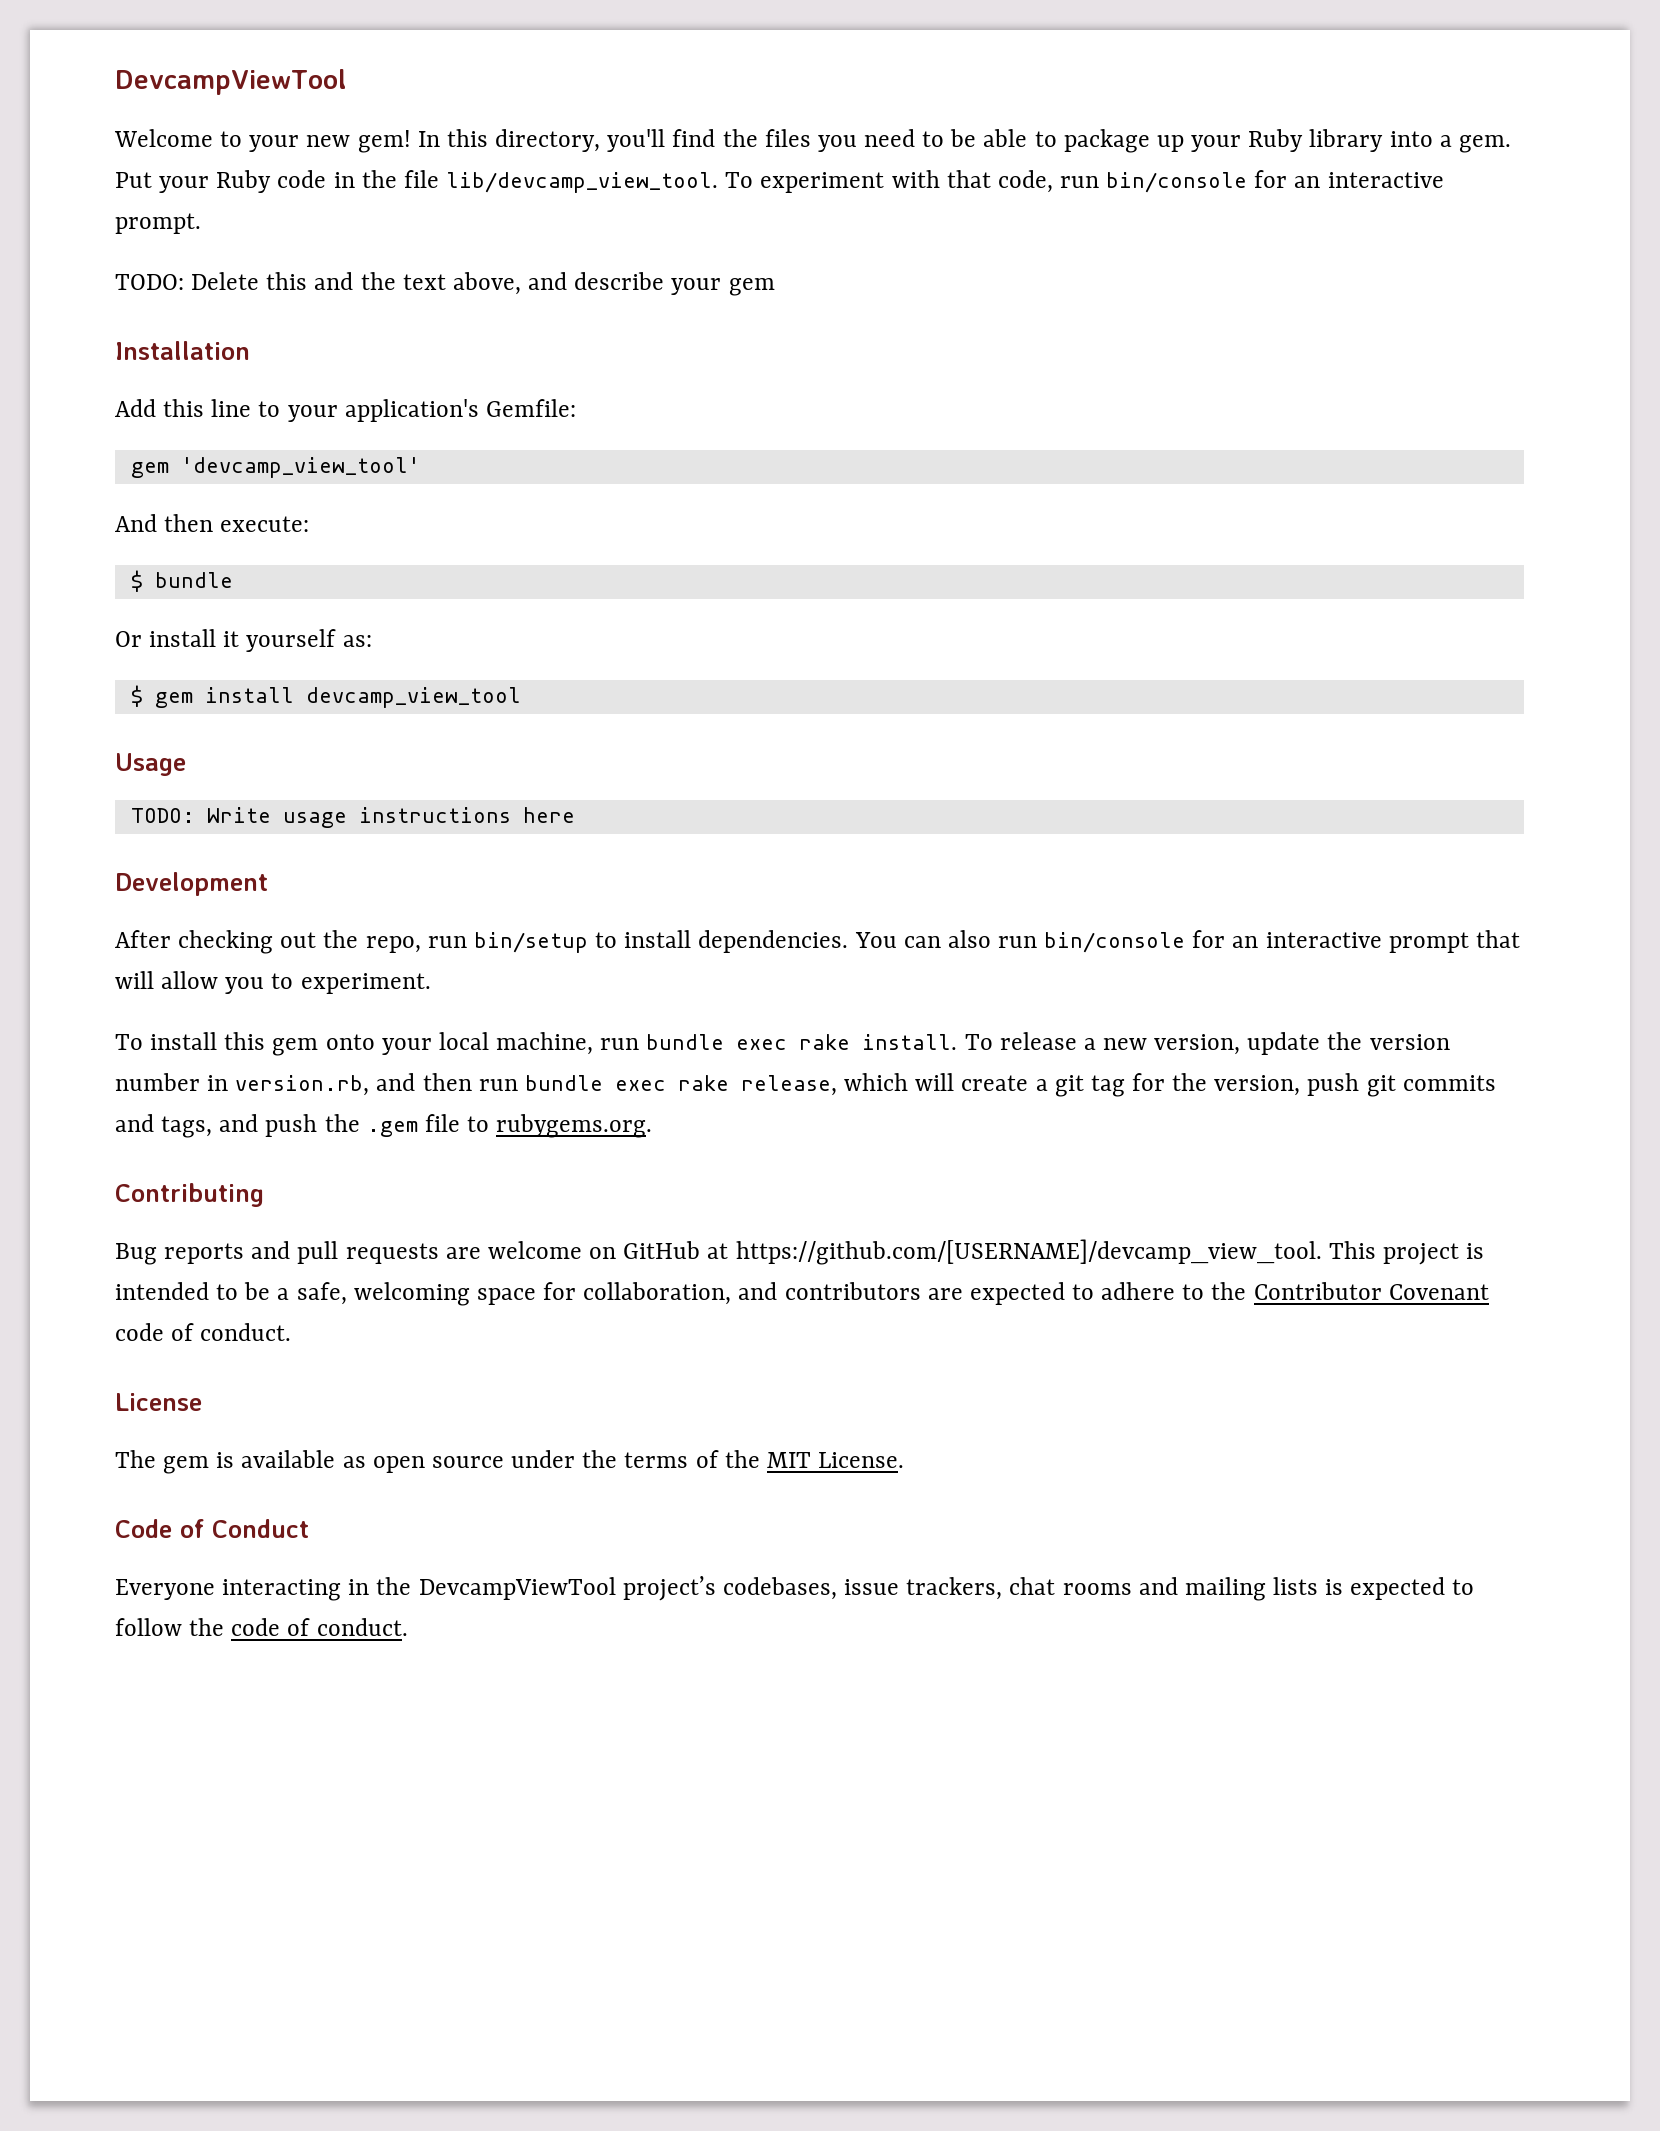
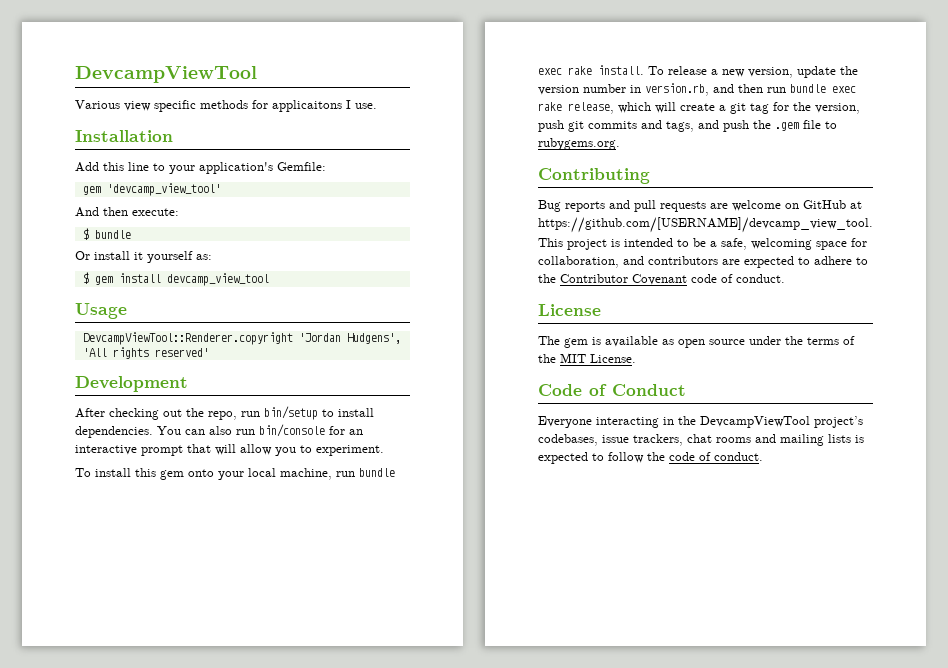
- Welcome to your new gem! In this directory, you'll find the files you need to be able to package up your Ruby library into a gem. Put your Ruby code in the file lib/devcamp_view_tool. To experiment with that code, run bin/console for an interactive prompt.
- TODO: Delete this and the text above, and describe your gem
+ Various view specific methods for applicaitons I use.
- TODO: Write usage instructions here
+ DevcampViewTool::Renderer.copyright 'Jordan Hudgens', 'All rights reserved'

